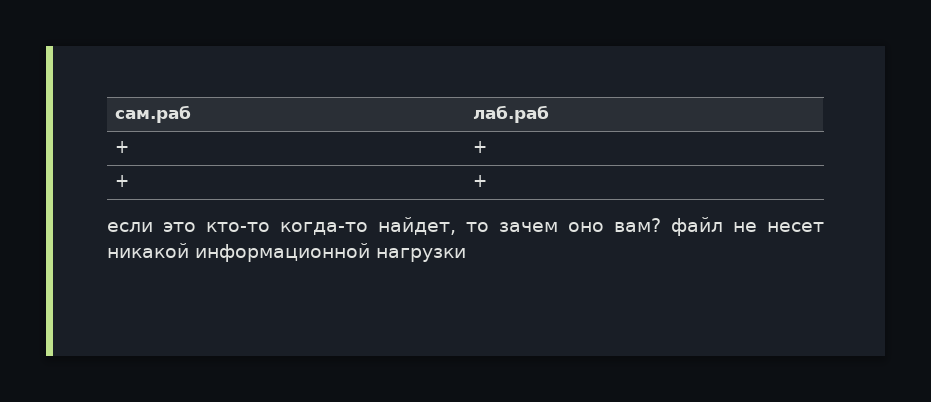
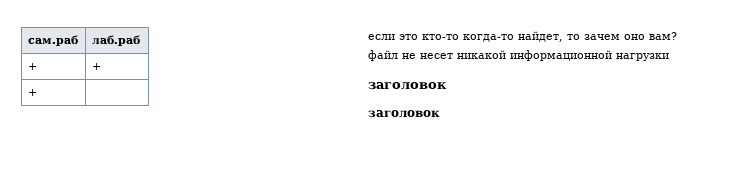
  сам.раб | лаб.раб
  + | +
- + | +
+ + |
  если это кто-то когда-то найдет, то зачем оно вам? файл не несет никакой информационной нагрузки
+ заголовок
+ заголовок

